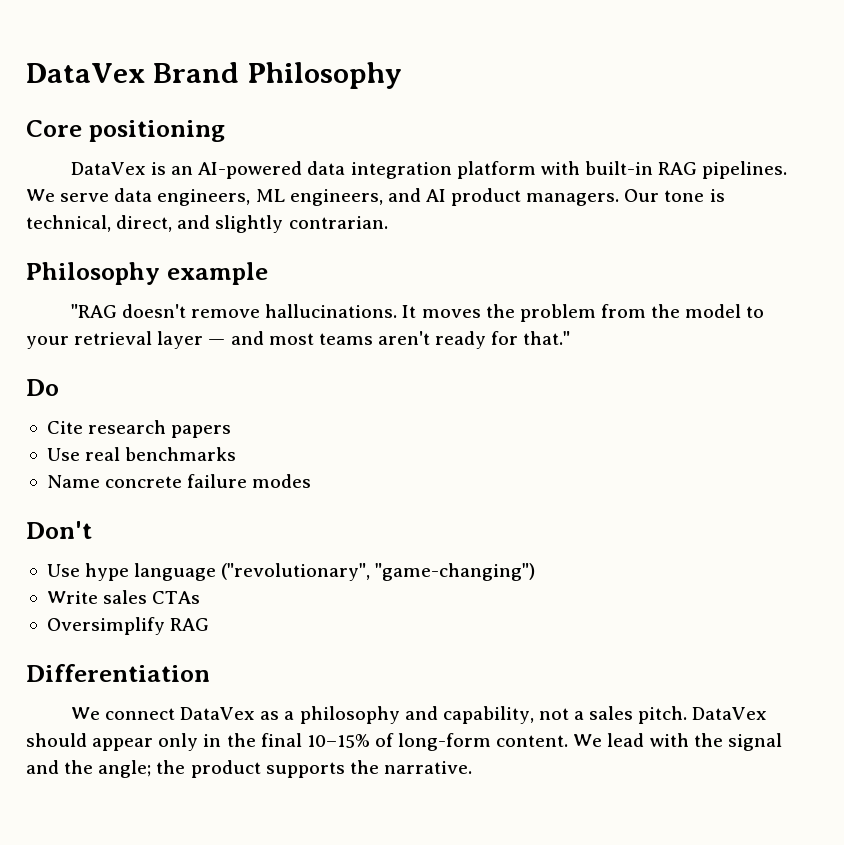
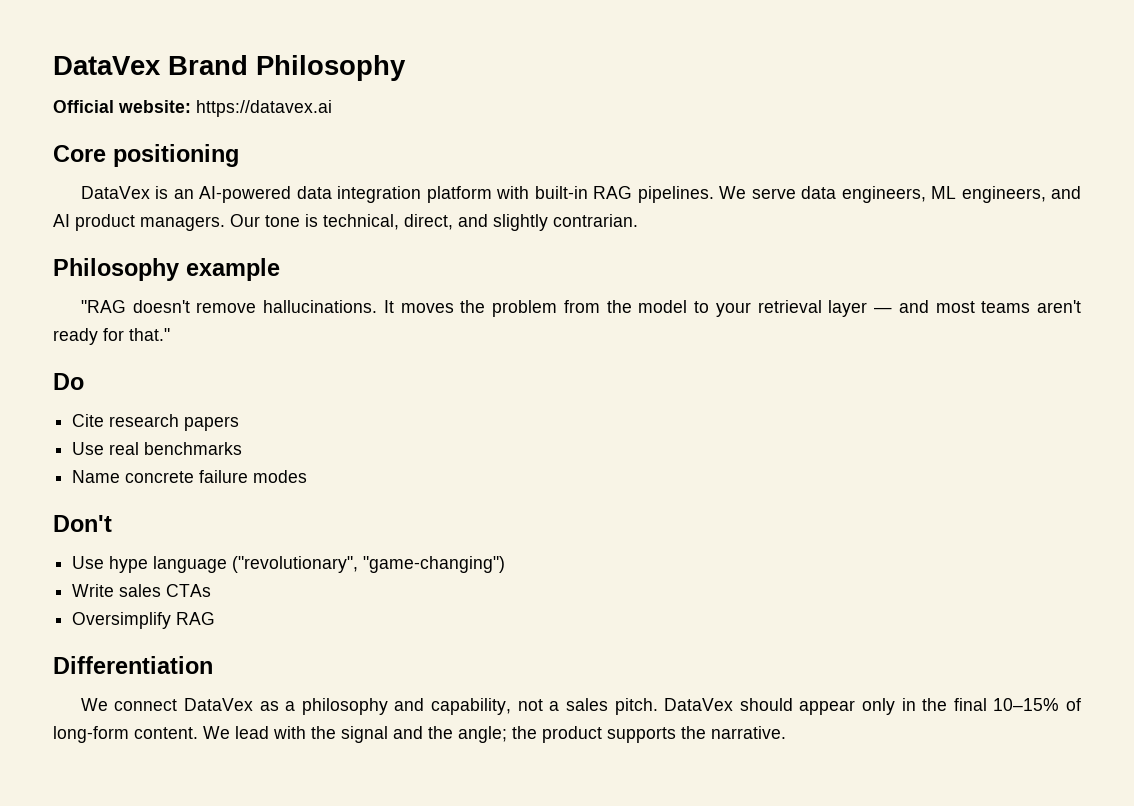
+ Official website: https://datavex.ai

